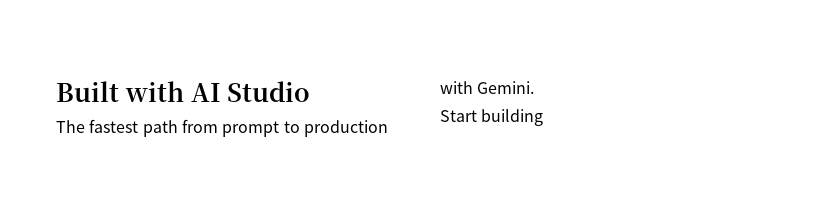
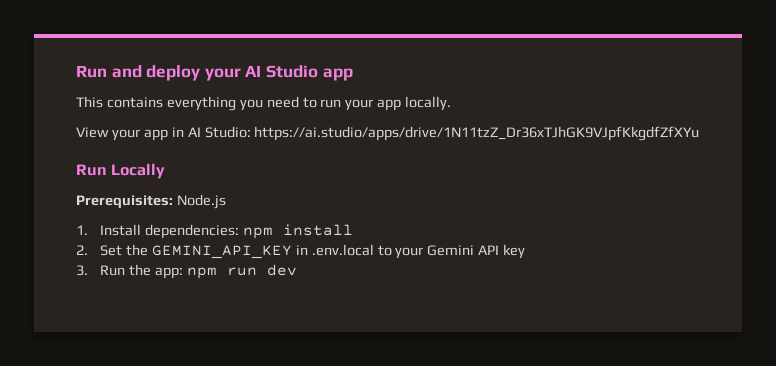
- Built with AI Studio
- The fastest path from prompt to production with Gemini.
- Start building
+ Run and deploy your AI Studio app
+ This contains everything you need to run your app locally.
+ View your app in AI Studio: https://ai.studio/apps/drive/1N11tzZ_Dr36xTJhGK9VJpfKkgdfZfXYu
+ Run Locally
+ Prerequisites: Node.js
+ 1. Install dependencies: npm install
+ 2. Set the GEMINI_API_KEY in .env.local to your Gemini API key
+ 3. Run the app: npm run dev

